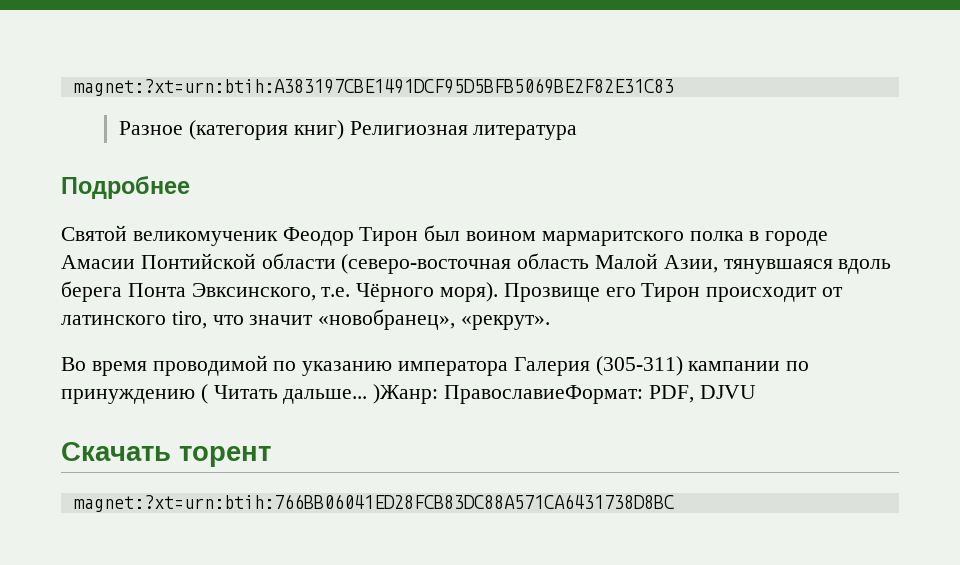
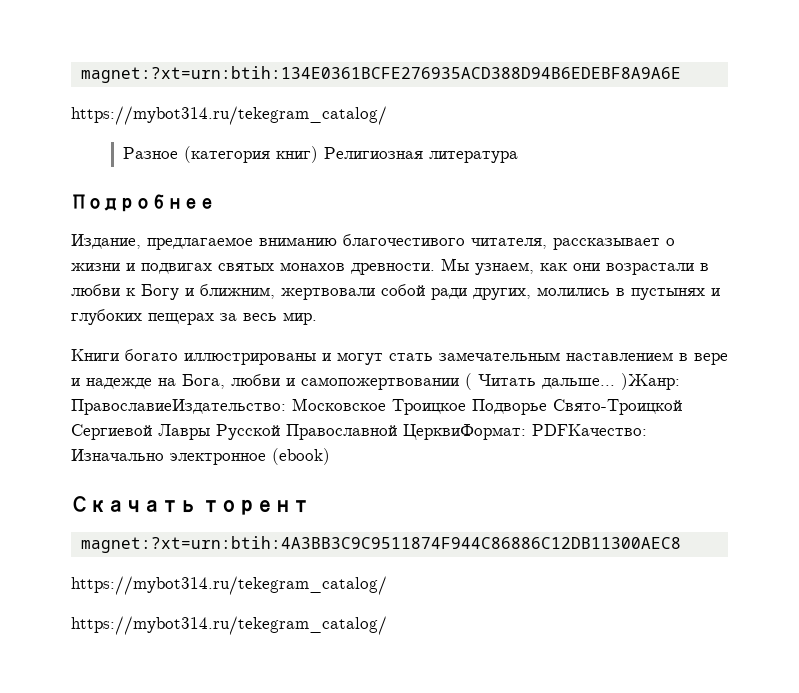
- magnet:?xt=urn:btih:A383197CBE1491DCF95D5BFB5069BE2F82E31C83
+ magnet:?xt=urn:btih:134E0361BCFE276935ACD388D94B6EDEBF8A9A6E
+ https://mybot314.ru/tekegram_catalog/
- Святой великомученик Феодор Тирон был воином мармаритского полка в городе Амасии Понтийской области (северо-восточная область Малой Азии, тянувшаяся вдоль берега Понта Эвксинского, т.е. Чёрного моря). Прозвище его Тирон происходит от латинского tiro, что значит «новобранец», «рекрут».
- Во время проводимой по указанию императора Галерия (305-311) кампании по принуждению ( Читать дальше... )Жанр: ПравославиеФормат: PDF, DJVU
+ Издание, предлагаемое вниманию благочестивого читателя, рассказывает о жизни и подвигах святых монахов древности. Мы узнаем, как они возрастали в любви к Богу и ближним, жертвовали собой ради других, молились в пустынях и глубоких пещерах за весь мир.
+ Книги богато иллюстрированы и могут стать замечательным наставлением в вере и надежде на Бога, любви и самопожертвовании ( Читать дальше... )Жанр: ПравославиеИздательство: Московское Троицкое Подворье Свято-Троицкой Сергиевой Лавры Русской Православной ЦерквиФормат: PDFКачество: Изначально электронное (ebook)
- magnet:?xt=urn:btih:766BB06041ED28FCB83DC88A571CA6431738D8BC
+ magnet:?xt=urn:btih:4A3BB3C9C9511874F944C86886C12DB11300AEC8
+ https://mybot314.ru/tekegram_catalog/
+ https://mybot314.ru/tekegram_catalog/

